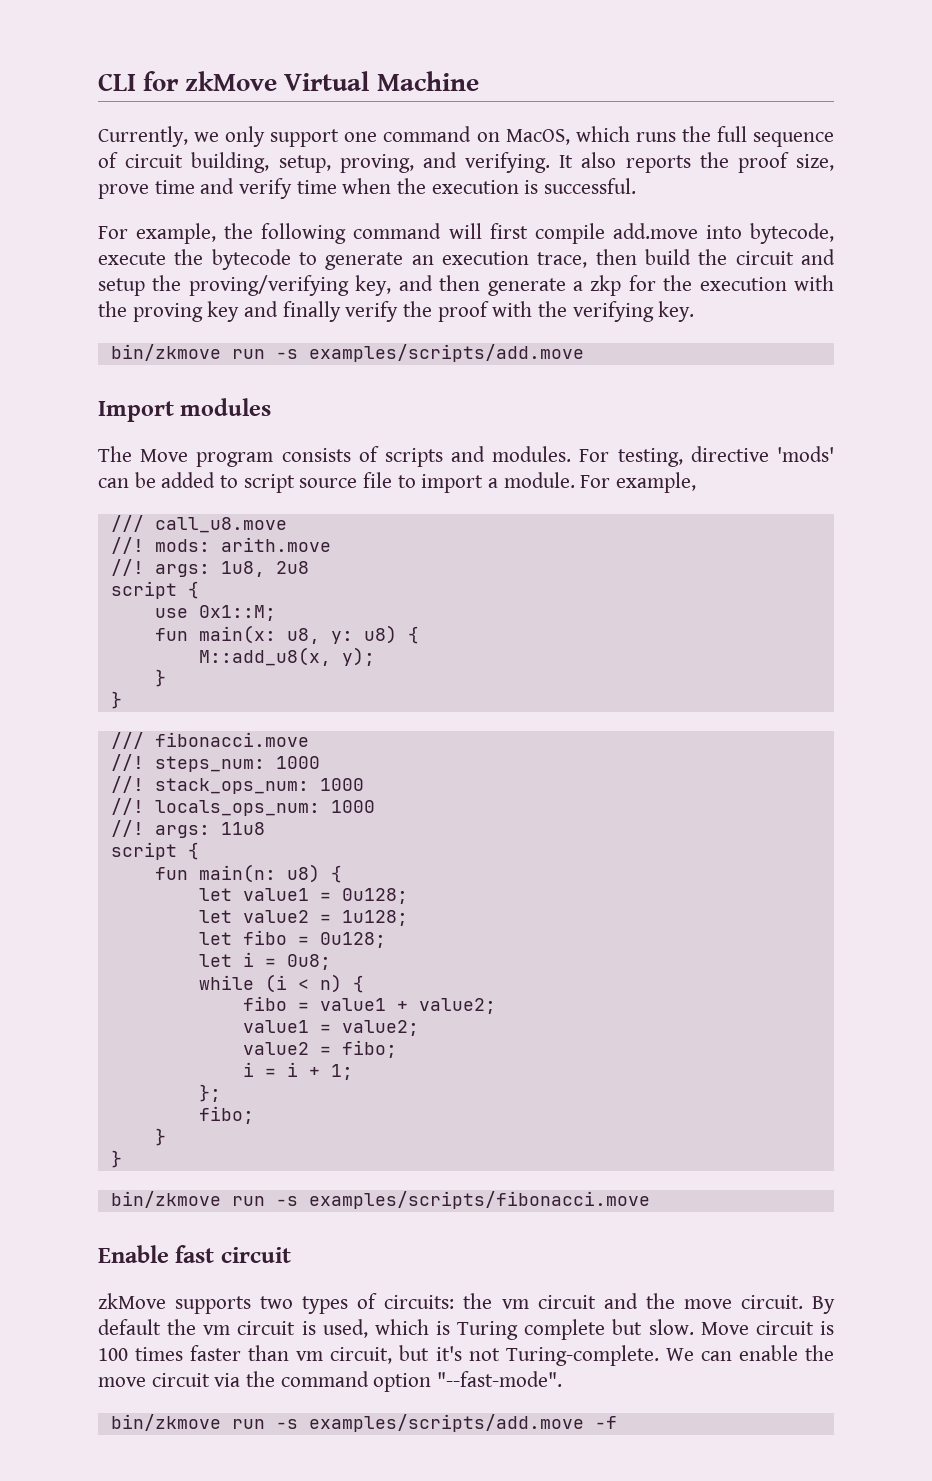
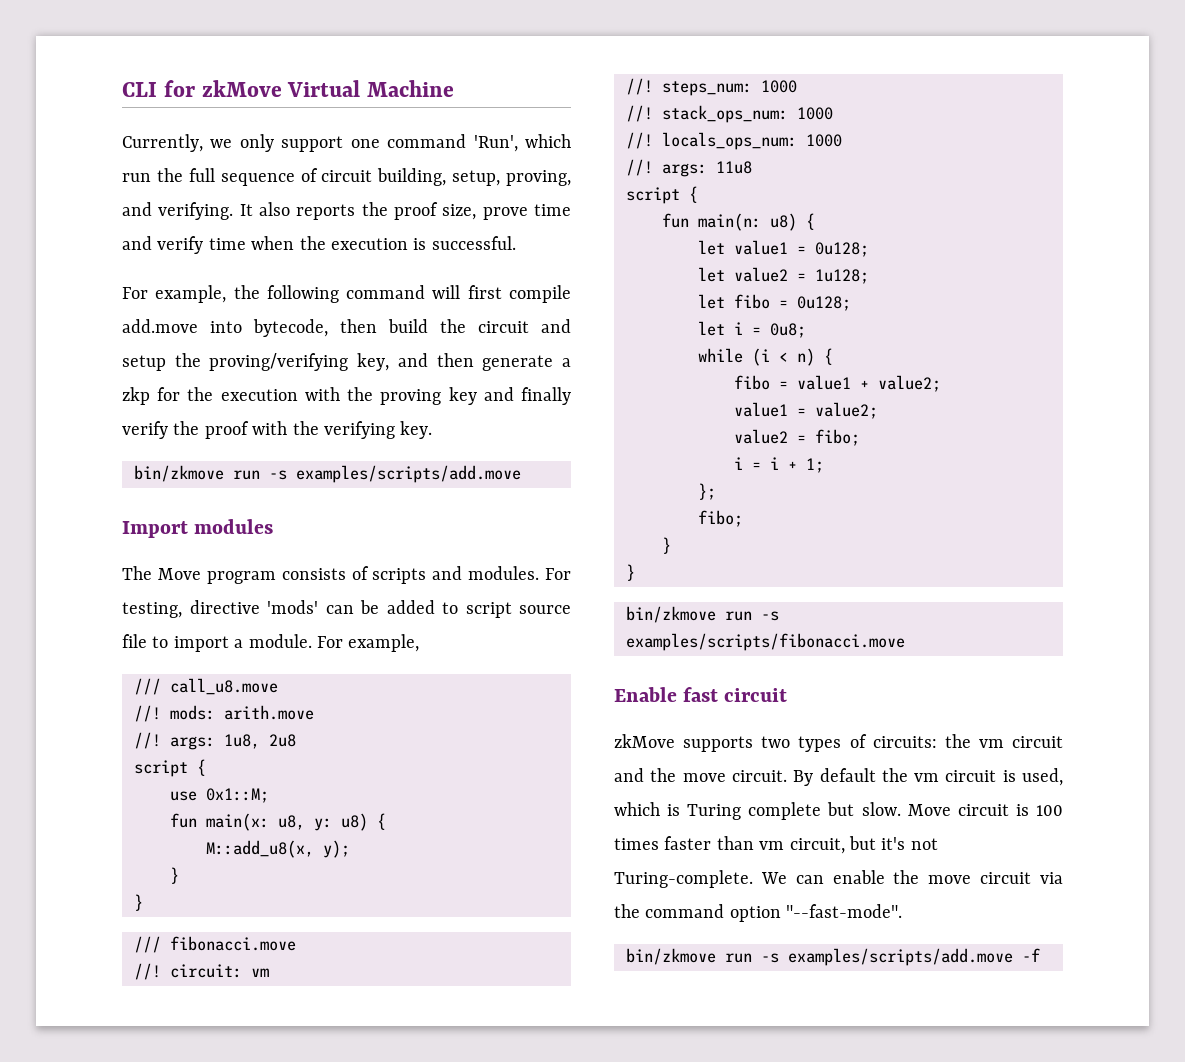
- Currently, we only support one command on MacOS, which runs the full sequence of circuit building, setup, proving, and verifying.
+ Currently, we only support one command 'Run', which run the full sequence of circuit building, setup, proving, and verifying.
- For example, the following command will first compile add.move into bytecode, execute the bytecode to generate an execution trace, then build the circuit and setup the proving/verifying key, and then generate a zkp for the execution with the proving key and finally verify the proof with the verifying key.
+ For example, the following command will first compile add.move into bytecode, then build the circuit and setup the proving/verifying key, and then generate a zkp for the execution with the proving key and finally verify the proof with the verifying key.
+ //! circuit: vm

